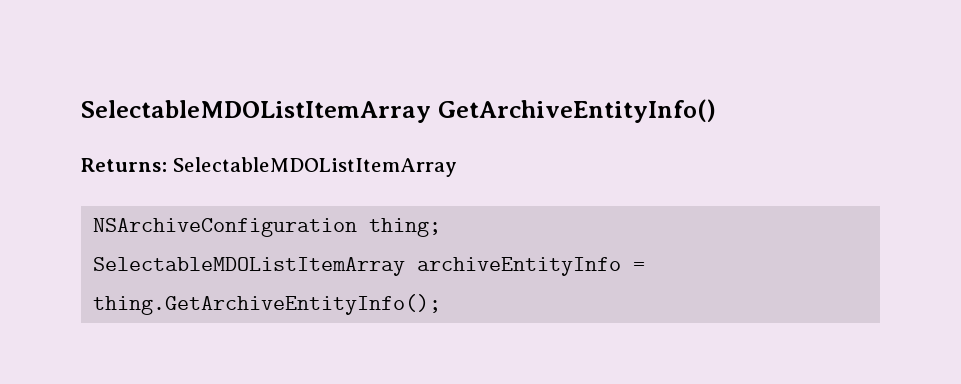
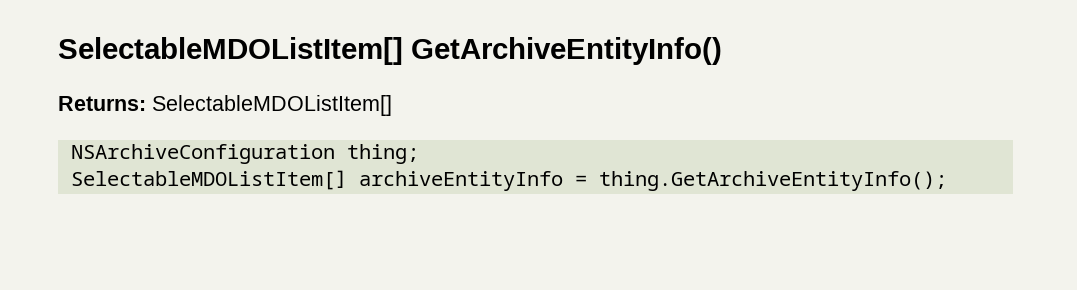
- SelectableMDOListItemArray GetArchiveEntityInfo()
+ SelectableMDOListItem[] GetArchiveEntityInfo()
- Returns: SelectableMDOListItemArray
+ Returns: SelectableMDOListItem[]
- SelectableMDOListItemArray archiveEntityInfo = thing.GetArchiveEntityInfo();
+ SelectableMDOListItem[] archiveEntityInfo = thing.GetArchiveEntityInfo();

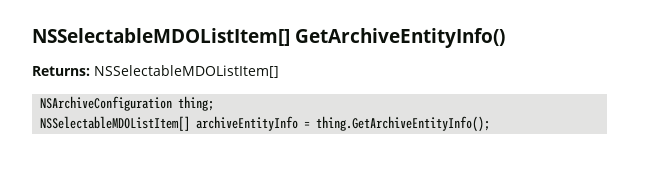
- SelectableMDOListItem[] GetArchiveEntityInfo()
+ NSSelectableMDOListItem[] GetArchiveEntityInfo()
- Returns: SelectableMDOListItem[]
+ Returns: NSSelectableMDOListItem[]
- SelectableMDOListItem[] archiveEntityInfo = thing.GetArchiveEntityInfo();
+ NSSelectableMDOListItem[] archiveEntityInfo = thing.GetArchiveEntityInfo();

